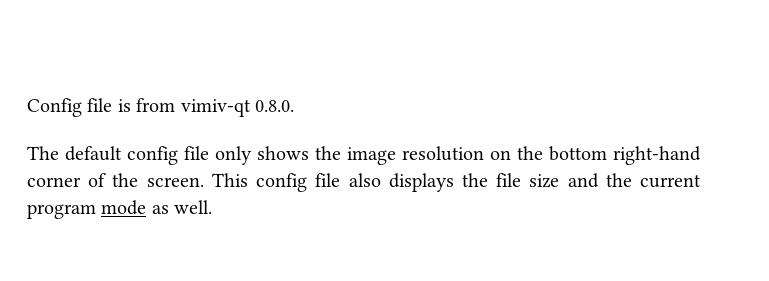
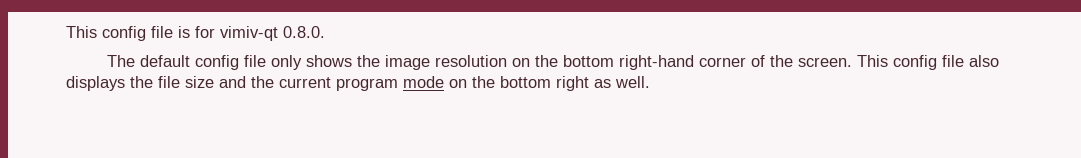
- Config file is from vimiv-qt 0.8.0.
+ This config file is for vimiv-qt 0.8.0.
- This config file also displays the file size and the current program mode as well.
+ This config file also displays the file size and the current program mode on the bottom right as well.

